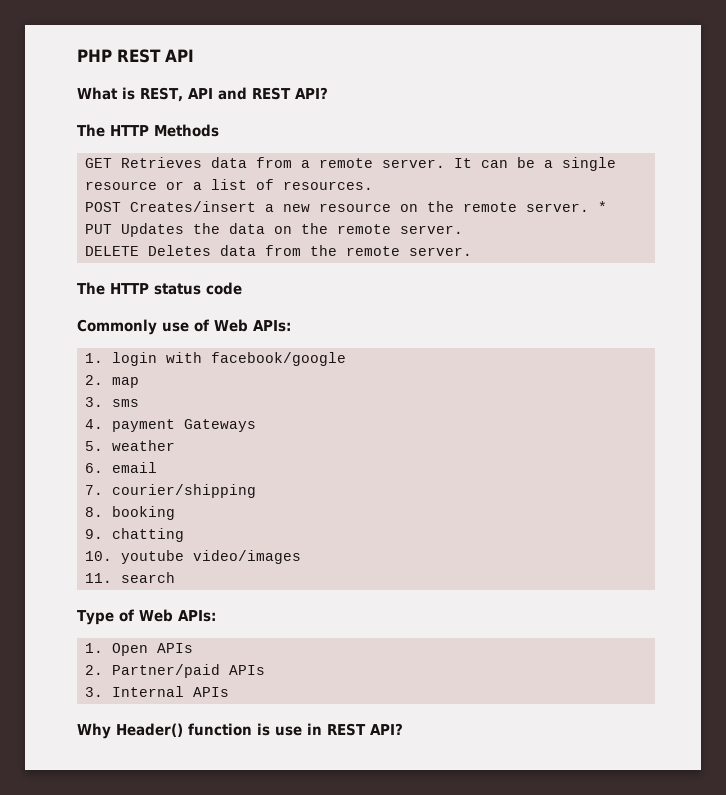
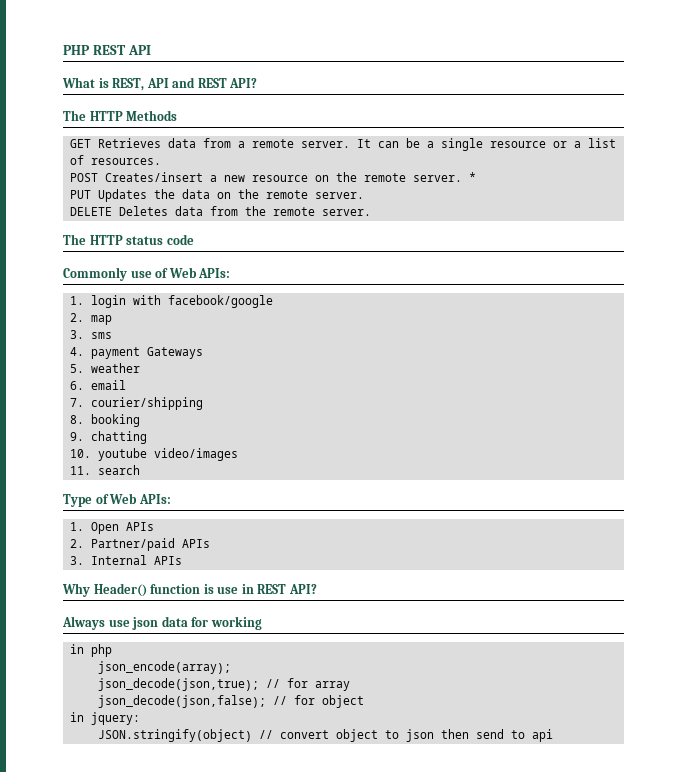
+ Always use json data for working
+ in php
+ json_encode(array);
+ json_decode(json,true); // for array
+ json_decode(json,false); // for object
+ in jquery:
+ JSON.stringify(object) // convert object to json then send to api

